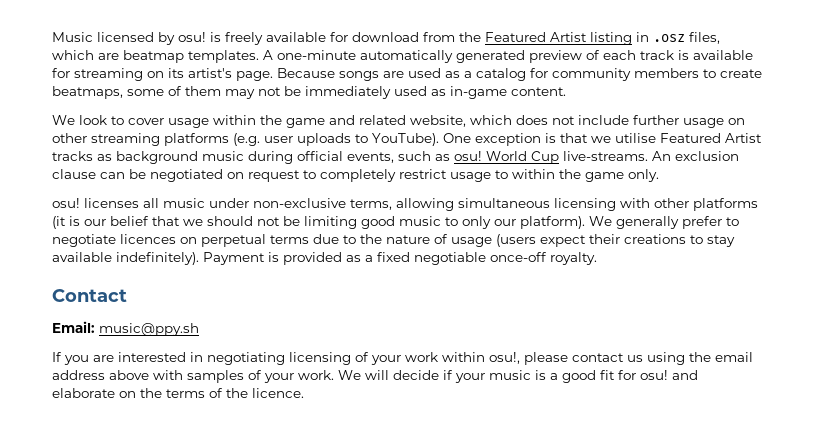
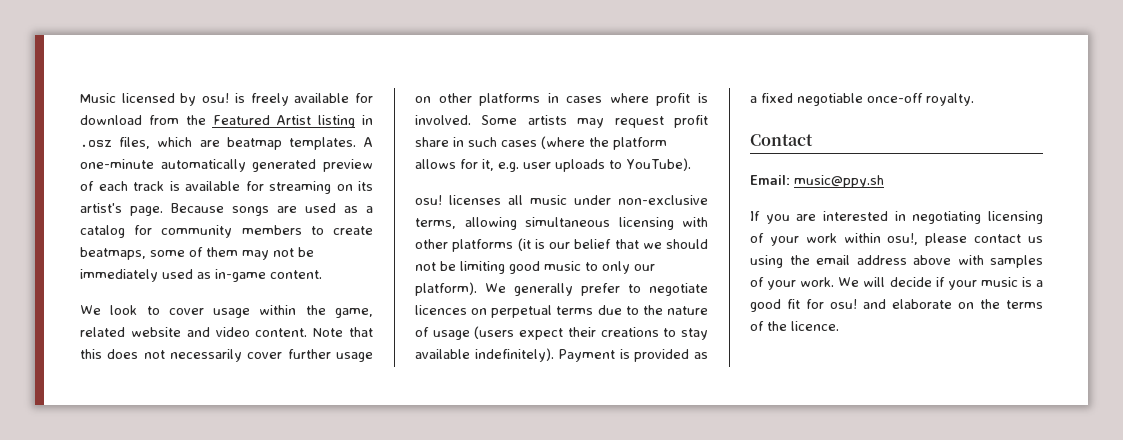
- We look to cover usage within the game and related website, which does not include further usage on other streaming platforms (e.g. user uploads to YouTube). One exception is that we utilise Featured Artist tracks as background music during official events, such as osu! World Cup live-streams. An exclusion clause can be negotiated on request to completely restrict usage to within the game only.
+ We look to cover usage within the game, related website and video content. Note that this does not necessarily cover further usage on other platforms in cases where profit is involved. Some artists may request profit share in such cases (where the platform allows for it, e.g. user uploads to YouTube).

